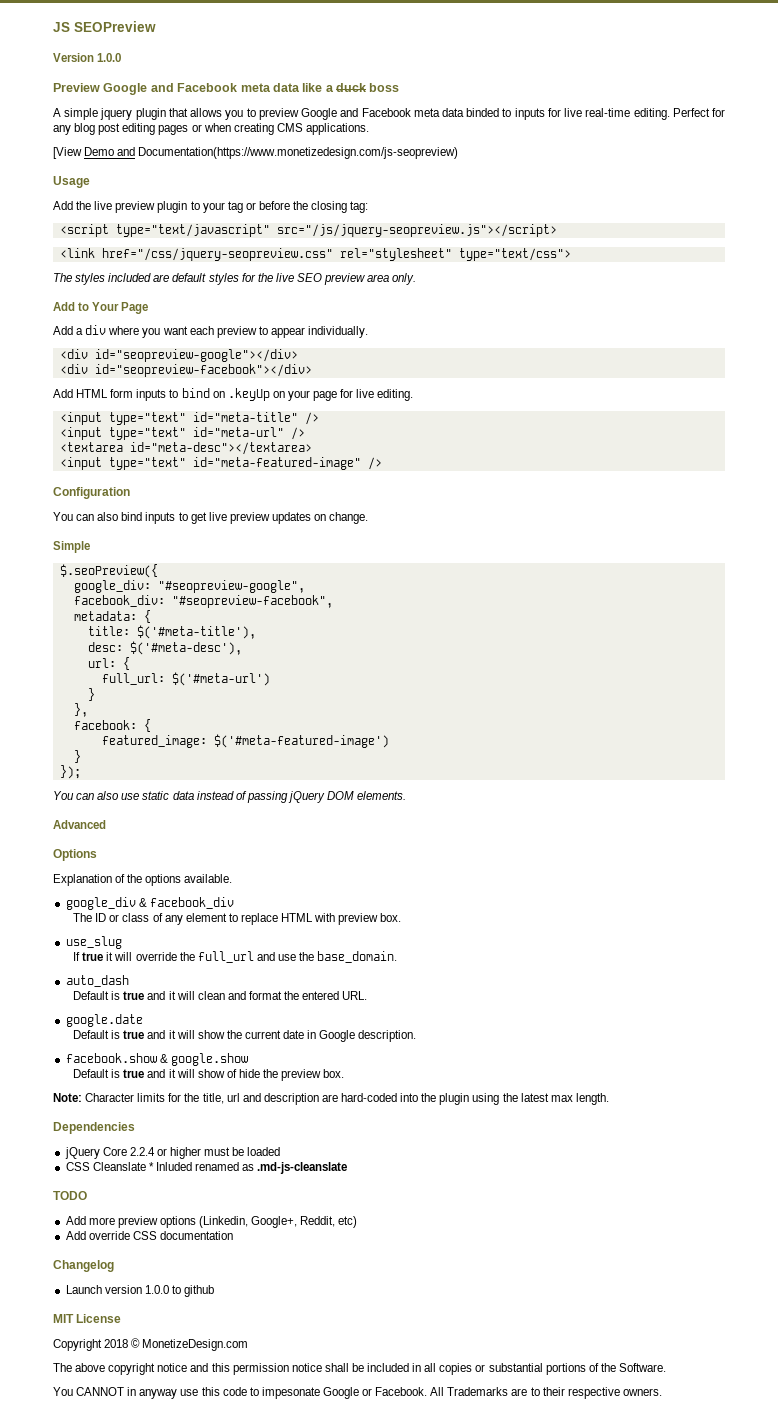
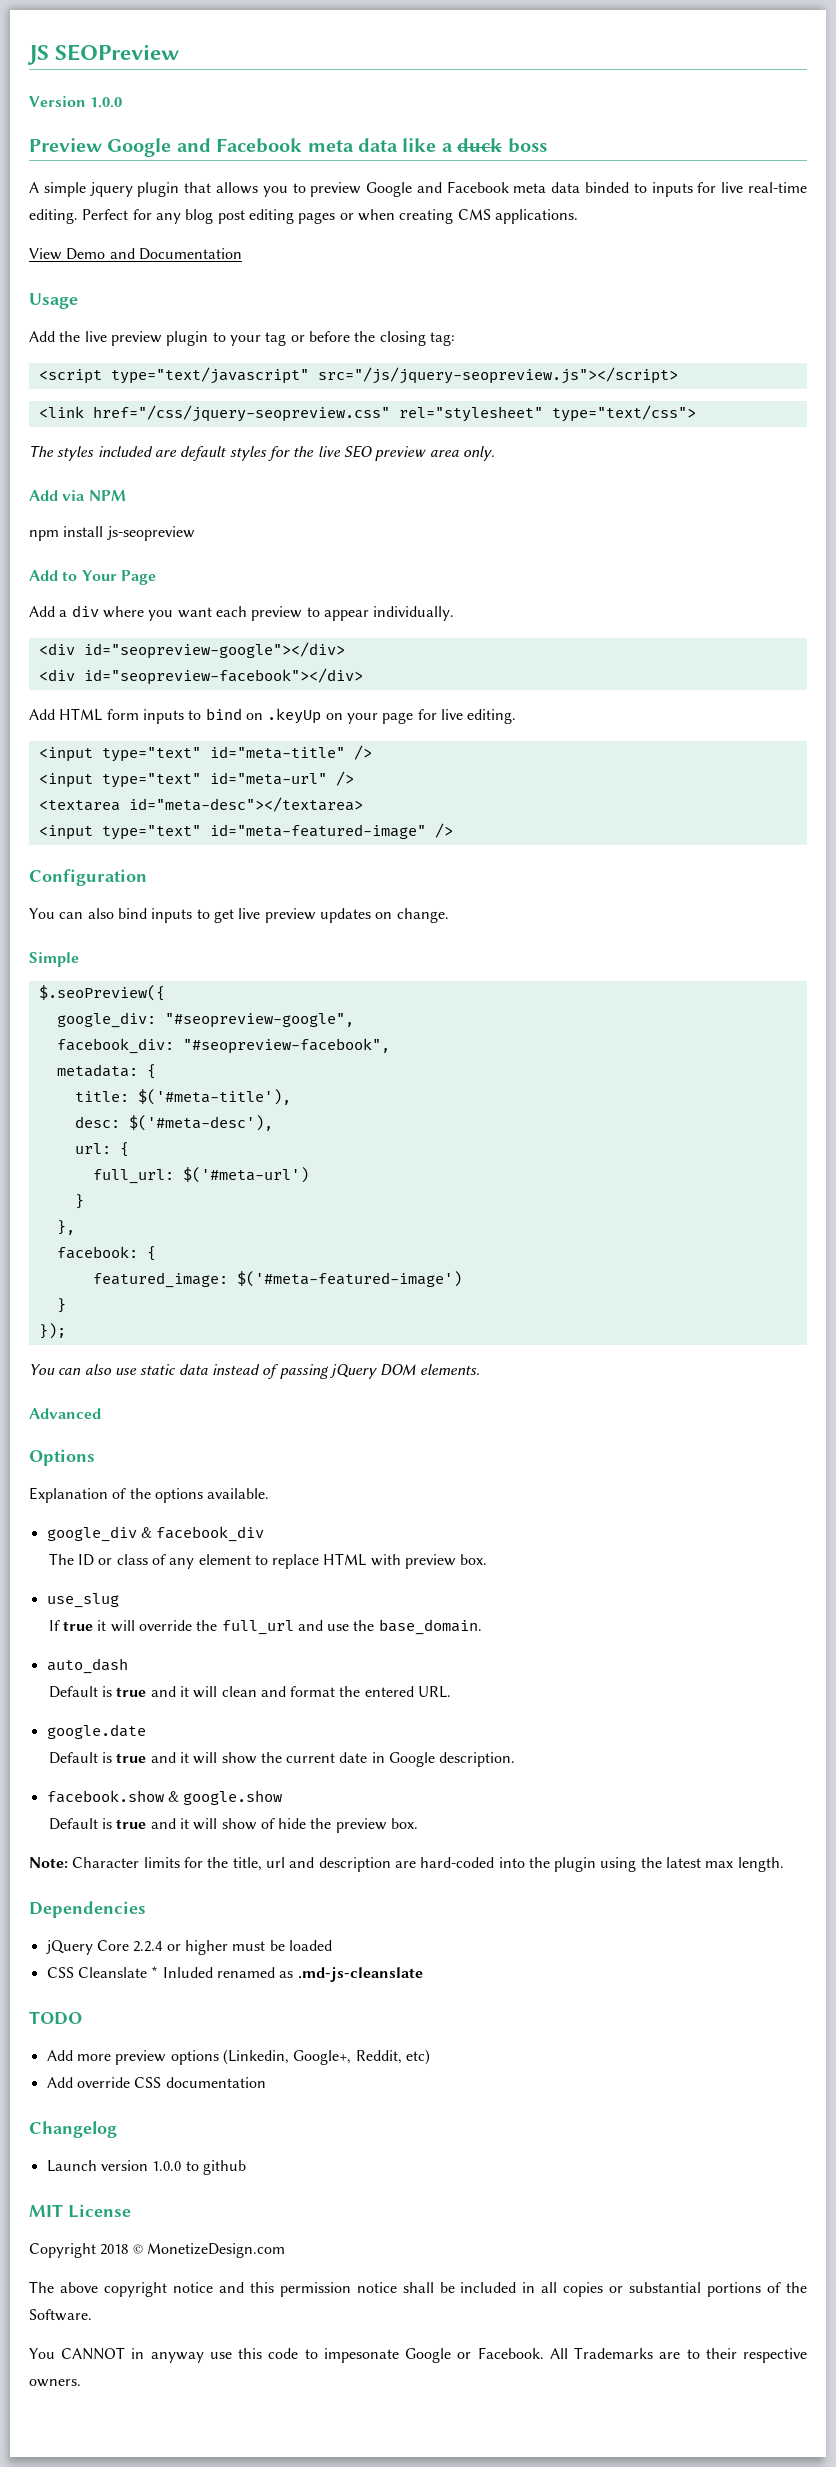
- [View Demo and Documentation(https://www.monetizedesign.com/js-seopreview)
+ View Demo and Documentation
+ Add via NPM
+ npm install js-seopreview

